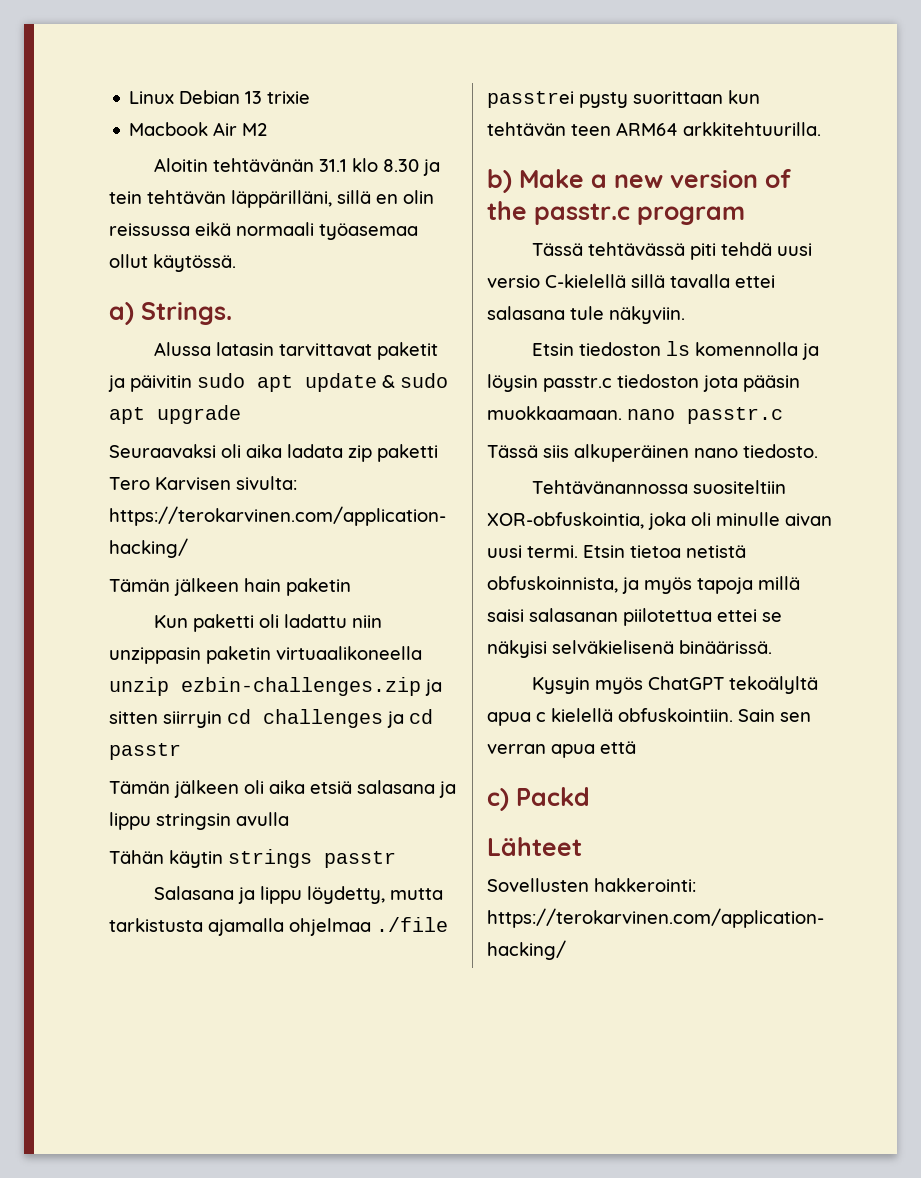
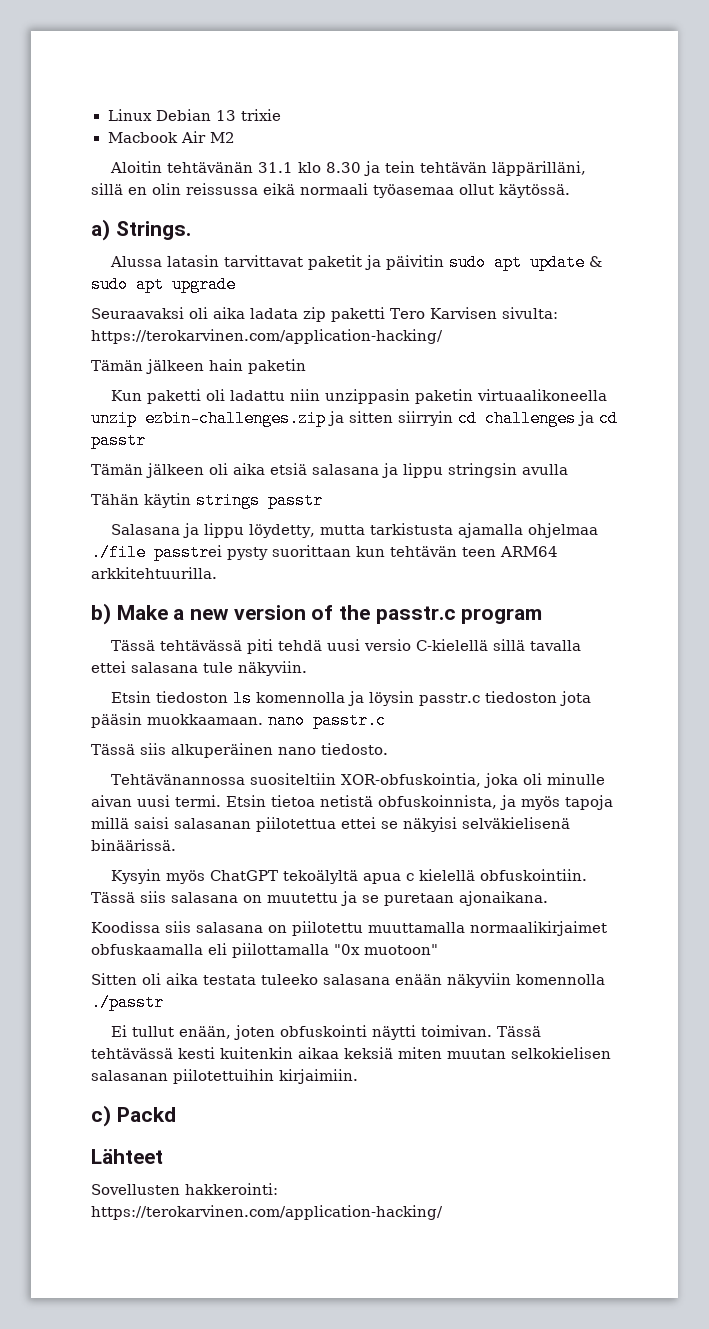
- Sain sen verran apua että
+ Tässä siis salasana on muutettu ja se puretaan ajonaikana.
+ Koodissa siis salasana on piilotettu muuttamalla normaalikirjaimet obfuskaamalla eli piilottamalla "0x muotoon"
+ Sitten oli aika testata tuleeko salasana enään näkyviin komennolla ./passtr
+ Ei tullut enään, joten obfuskointi näytti toimivan. Tässä tehtävässä kesti kuitenkin aikaa keksiä miten muutan selkokielisen salasanan piilotettuihin kirjaimiin.

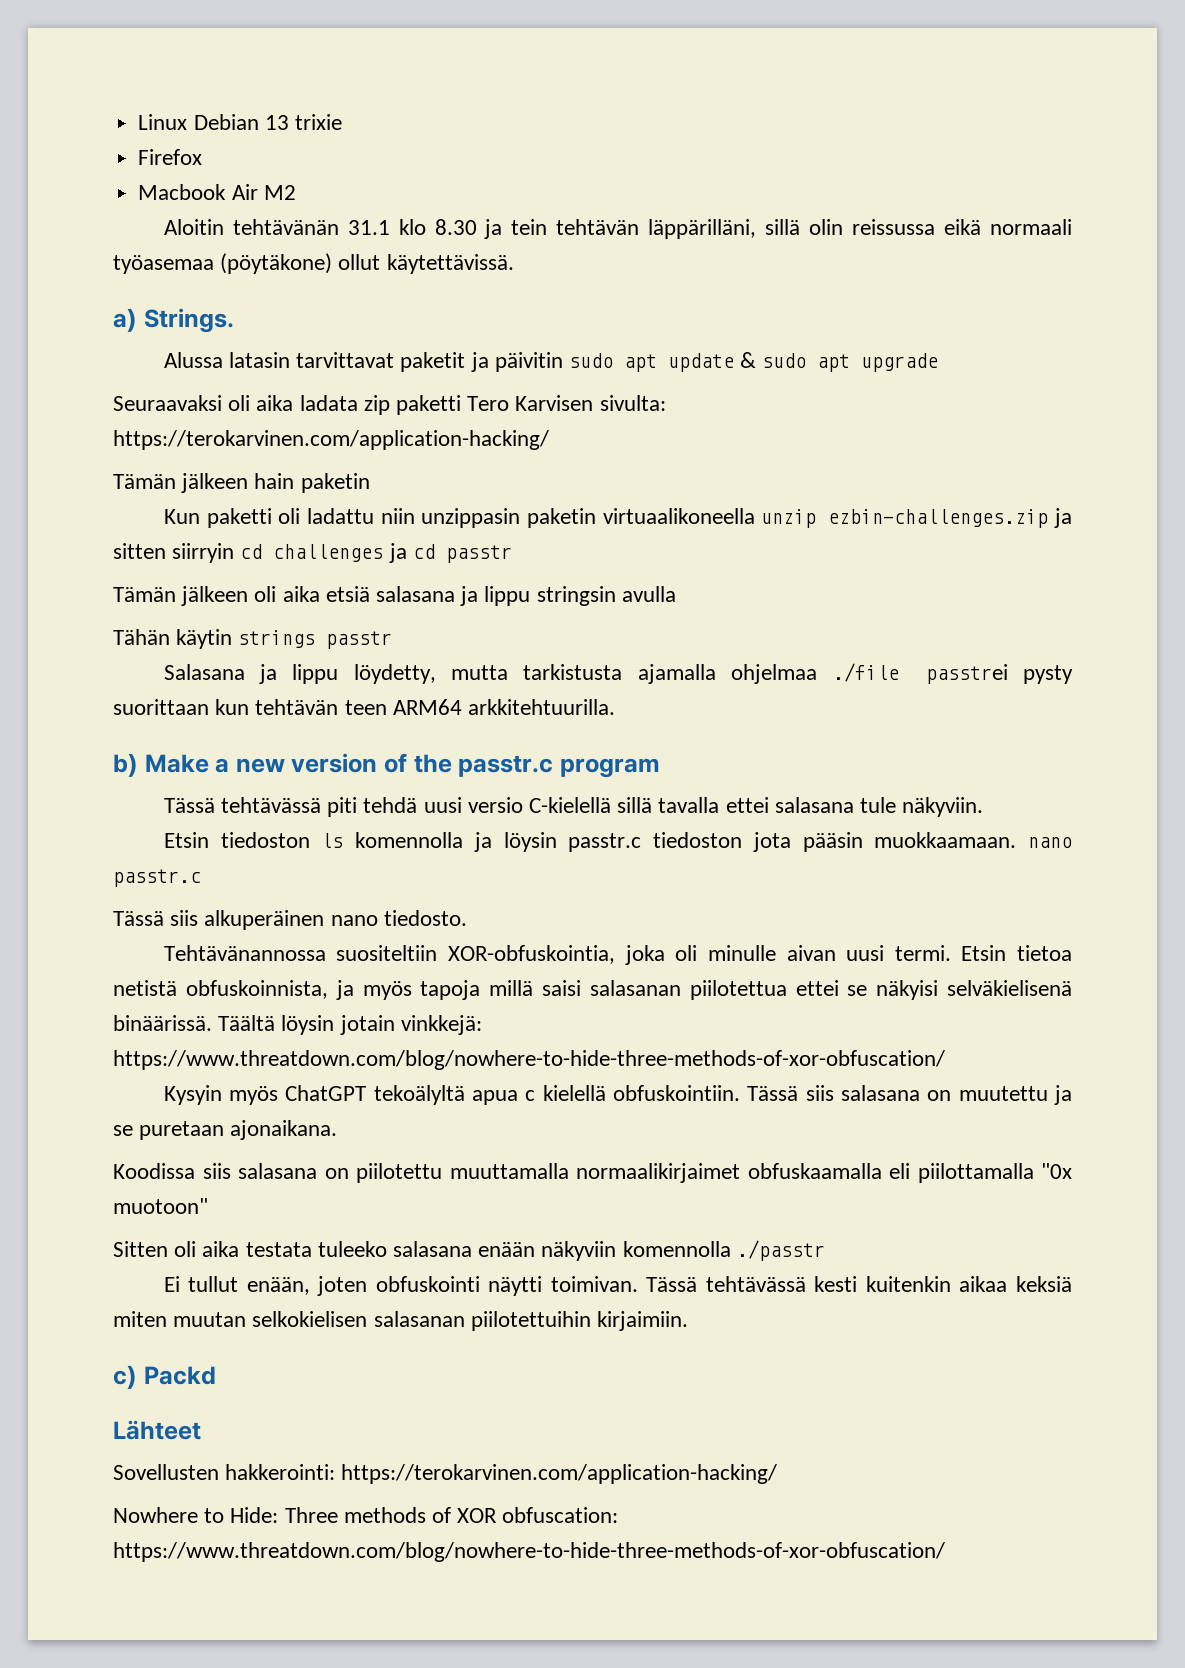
+ Firefox
- Aloitin tehtävänän 31.1 klo 8.30 ja tein tehtävän läppärilläni, sillä en olin reissussa eikä normaali työasemaa ollut käytössä.
+ Aloitin tehtävänän 31.1 klo 8.30 ja tein tehtävän läppärilläni, sillä olin reissussa eikä normaali työasemaa (pöytäkone) ollut käytettävissä.
+ Täältä löysin jotain vinkkejä: https://www.threatdown.com/blog/nowhere-to-hide-three-methods-of-xor-obfuscation/
+ Nowhere to Hide: Three methods of XOR obfuscation: https://www.threatdown.com/blog/nowhere-to-hide-three-methods-of-xor-obfuscation/

